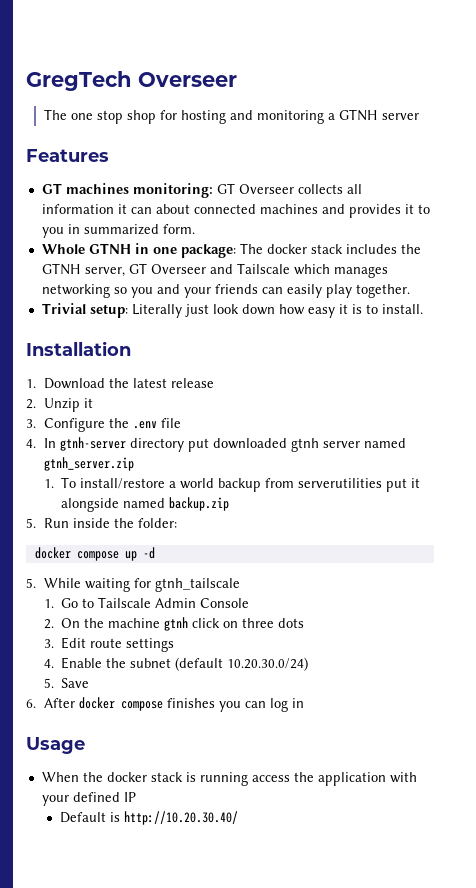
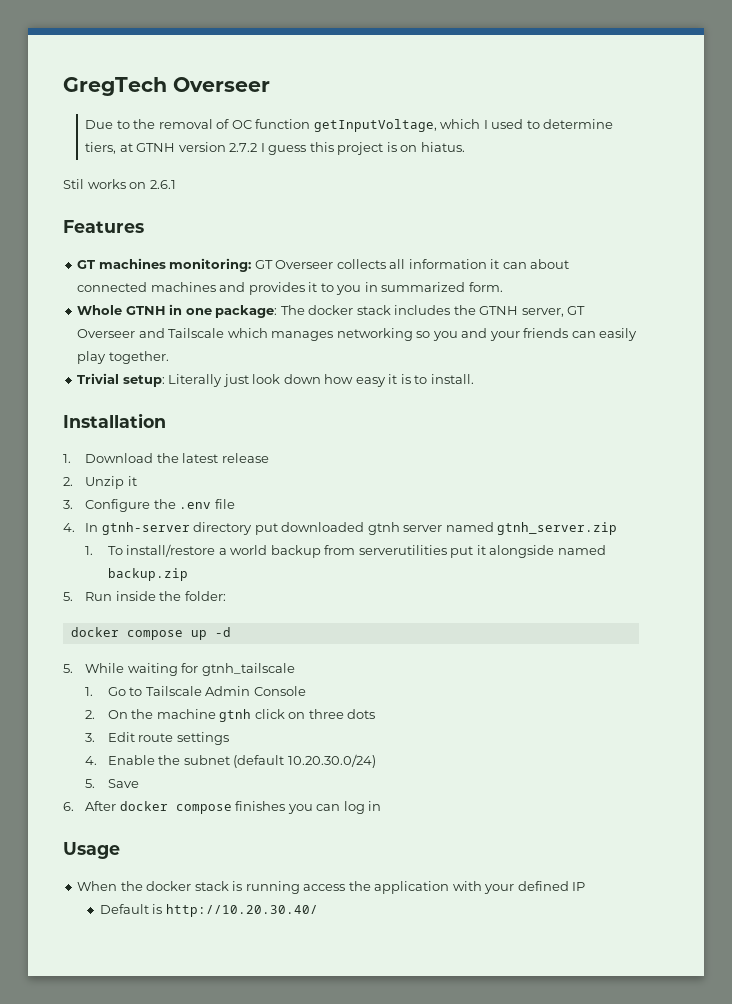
- The one stop shop for hosting and monitoring a GTNH server
+ Due to the removal of OC function getInputVoltage, which I used to determine tiers, at GTNH version 2.7.2 I guess this project is on hiatus.
+ Stil works on 2.6.1

